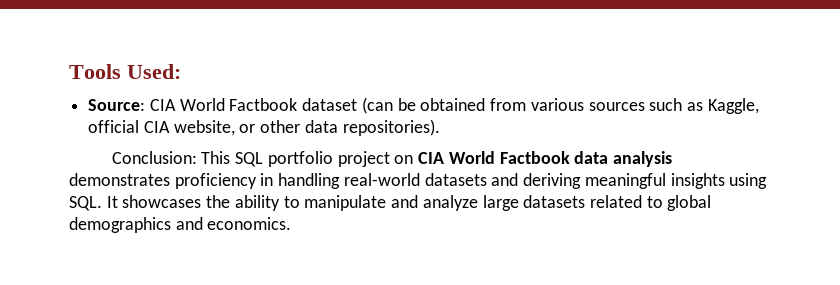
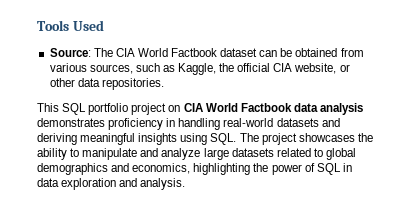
- Tools Used:
+ Tools Used
- Source: CIA World Factbook dataset (can be obtained from various sources such as Kaggle, official CIA website, or other data repositories).
- Conclusion: This SQL portfolio project on CIA World Factbook data analysis demonstrates proficiency in handling real-world datasets and deriving meaningful insights using SQL. It showcases the ability to manipulate and analyze large datasets related to global demographics and economics.
+ Source: The CIA World Factbook dataset can be obtained from various sources, such as Kaggle, the official CIA website, or other data repositories.
+ This SQL portfolio project on CIA World Factbook data analysis demonstrates proficiency in handling real-world datasets and deriving meaningful insights using SQL. The project showcases the ability to manipulate and analyze large datasets related to global demographics and economics, highlighting the power of SQL in data exploration and analysis.

